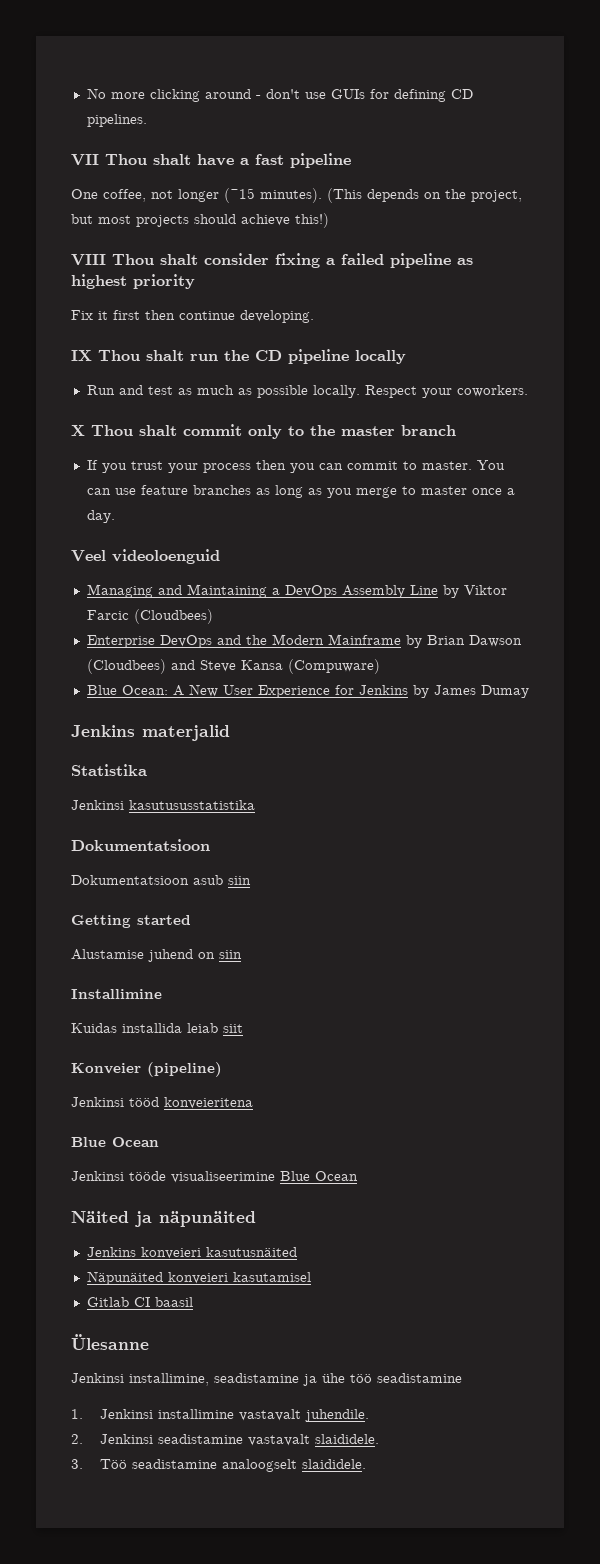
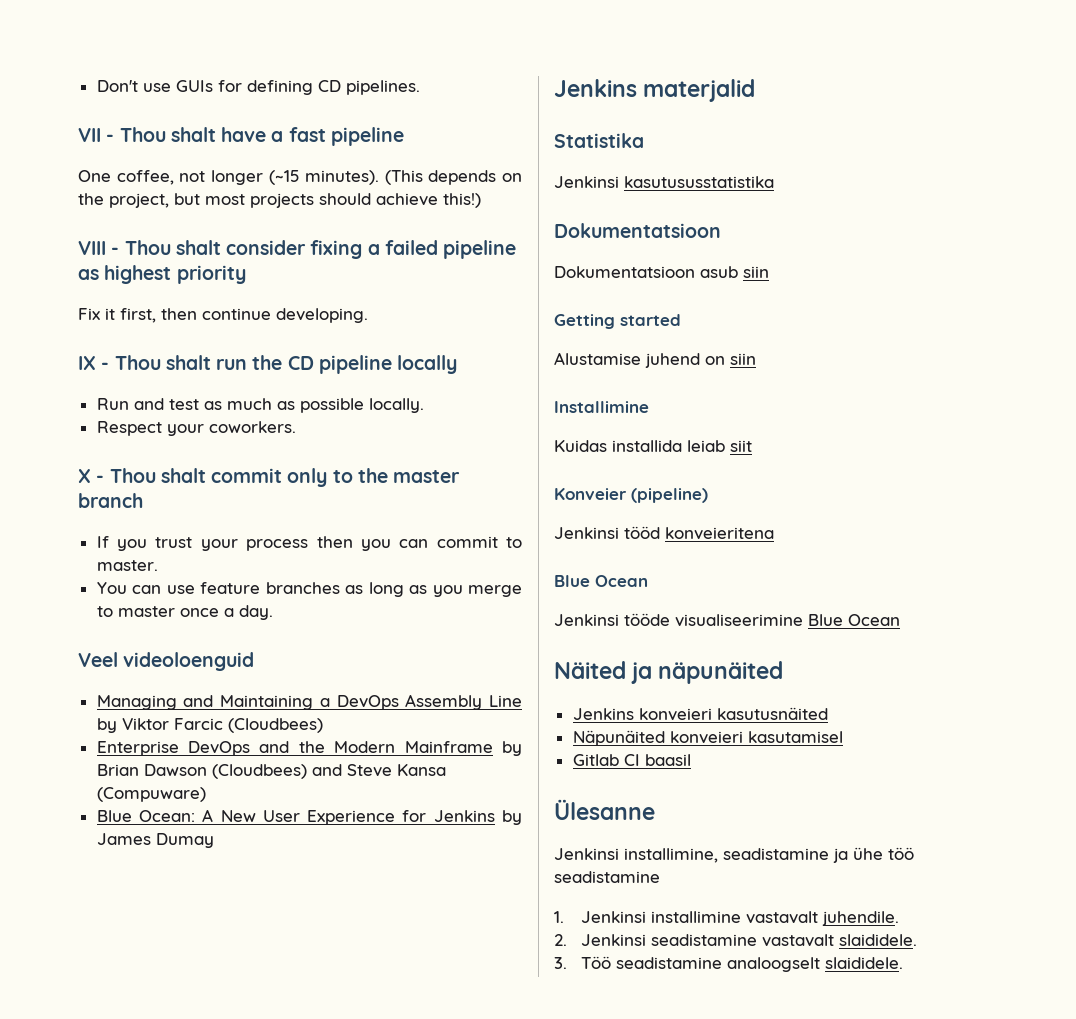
- No more clicking around - don't use GUIs for defining CD pipelines.
+ Don't use GUIs for defining CD pipelines.
- VII Thou shalt have a fast pipeline
+ VII - Thou shalt have a fast pipeline
- VIII Thou shalt consider fixing a failed pipeline as highest priority
+ VIII - Thou shalt consider fixing a failed pipeline as highest priority
- Fix it first then continue developing.
+ Fix it first, then continue developing.
- IX Thou shalt run the CD pipeline locally
+ IX - Thou shalt run the CD pipeline locally
- Run and test as much as possible locally. Respect your coworkers.
+ Run and test as much as possible locally.
+ Respect your coworkers.
- X Thou shalt commit only to the master branch
+ X - Thou shalt commit only to the master branch
- If you trust your process then you can commit to master. You can use feature branches as long as you merge to master once a day.
+ If you trust your process then you can commit to master.
+ You can use feature branches as long as you merge to master once a day.

